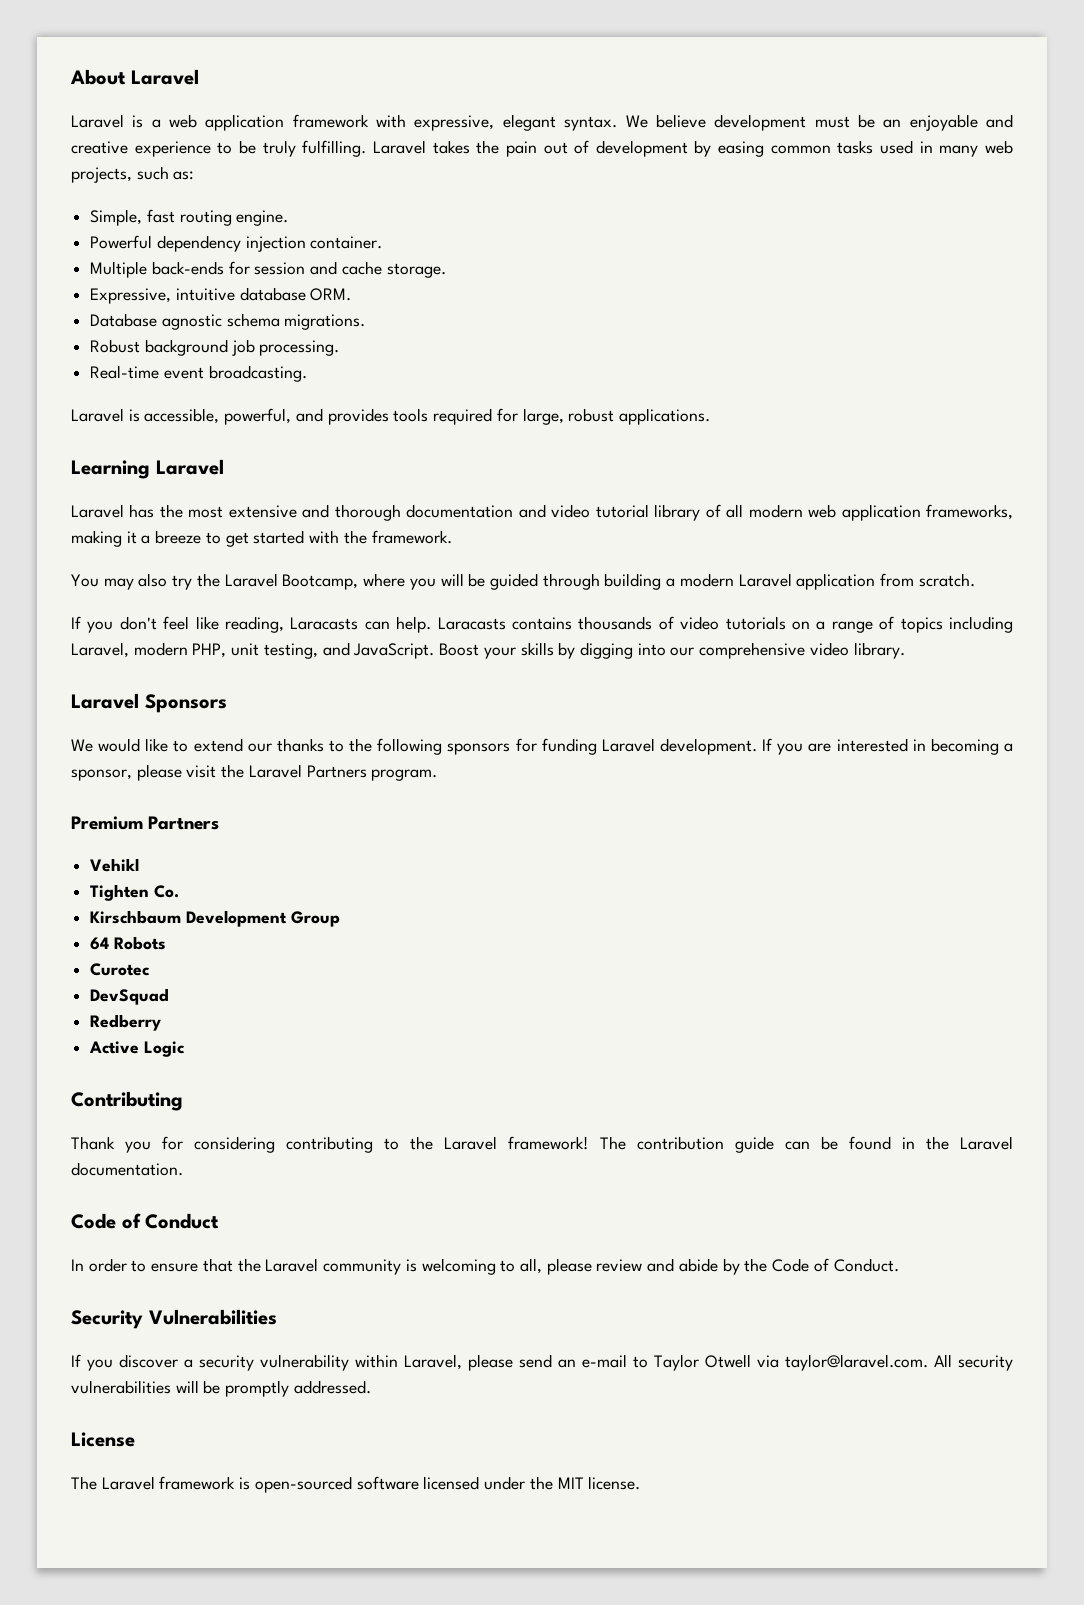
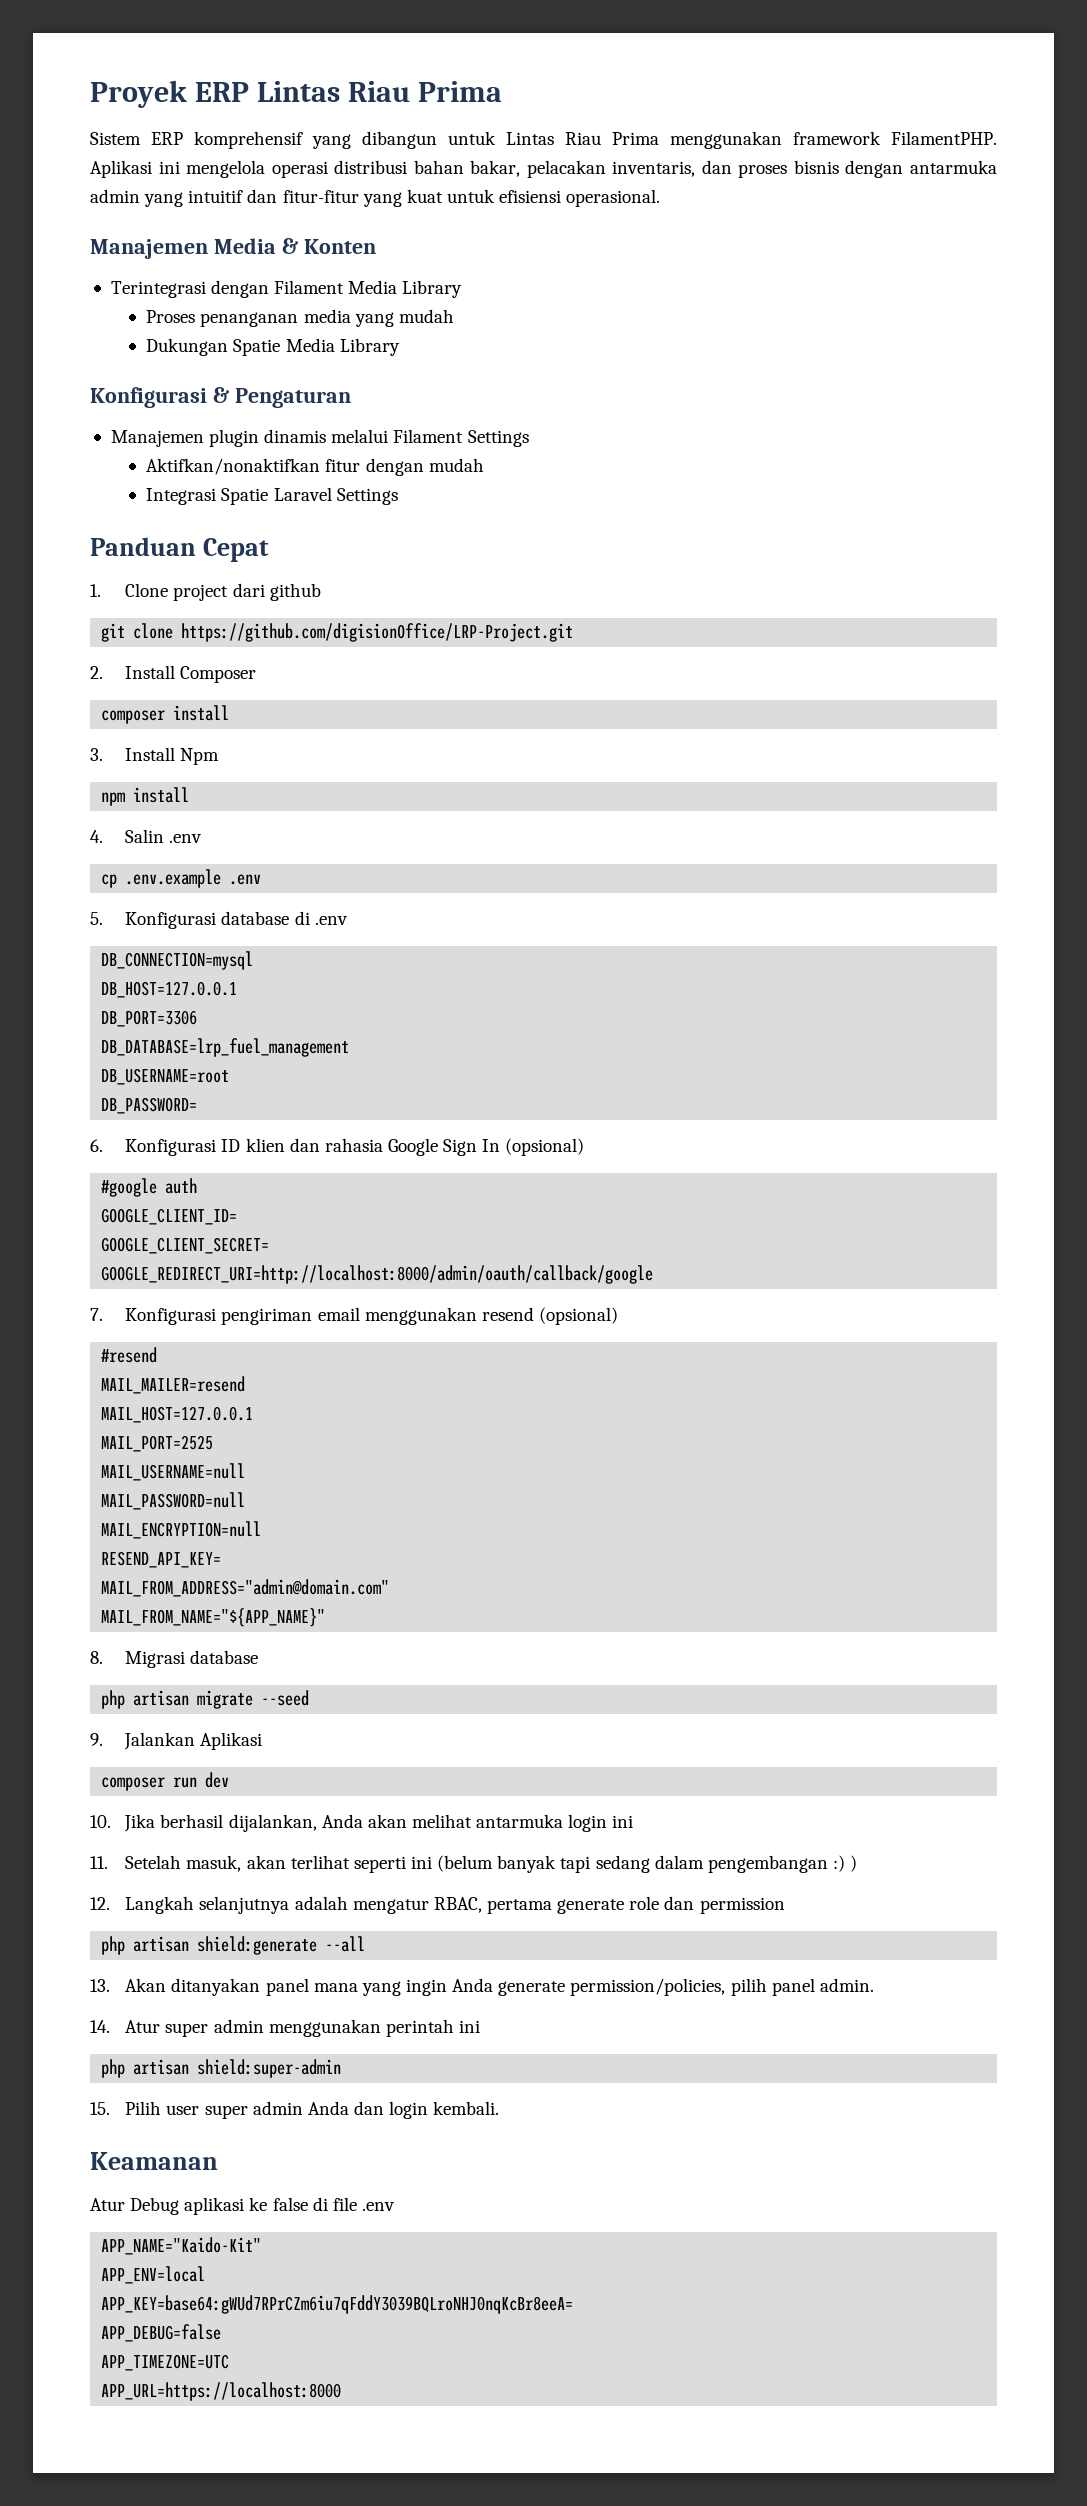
- About Laravel
- Laravel is a web application framework with expressive, elegant syntax. We believe development must be an enjoyable and creative experience to be truly fulfilling. Laravel takes the pain out of development by easing common tasks used in many web projects, such as:
- Simple, fast routing engine.
- Powerful dependency injection container.
- Multiple back-ends for session and cache storage.
- Expressive, intuitive database ORM.
- Database agnostic schema migrations.
- Robust background job processing.
- Real-time event broadcasting.
- Laravel is accessible, powerful, and provides tools required for large, robust applications.
- Learning Laravel
- Laravel has the most extensive and thorough documentation and video tutorial library of all modern web application frameworks, making it a breeze to get started with the framework.
- You may also try the Laravel Bootcamp, where you will be guided through building a modern Laravel application from scratch.
- If you don't feel like reading, Laracasts can help. Laracasts contains thousands of video tutorials on a range of topics including Laravel, modern PHP, unit testing, and JavaScript. Boost your skills by digging into our comprehensive video library.
- Laravel Sponsors
- We would like to extend our thanks to the following sponsors for funding Laravel development. If you are interested in becoming a sponsor, please visit the Laravel Partners program.
- Premium Partners
- Vehikl
- Tighten Co.
- Kirschbaum Development Group
- 64 Robots
- Curotec
- DevSquad
- Redberry
- Active Logic
- Contributing
- Thank you for considering contributing to the Laravel framework! The contribution guide can be found in the Laravel documentation.
- Code of Conduct
- In order to ensure that the Laravel community is welcoming to all, please review and abide by the Code of Conduct.
- Security Vulnerabilities
- If you discover a security vulnerability within Laravel, please send an e-mail to Taylor Otwell via taylor@laravel.com. All security vulnerabilities will be promptly addressed.
- License
- The Laravel framework is open-sourced software licensed under the MIT license.
+ Proyek ERP Lintas Riau Prima
+ Sistem ERP komprehensif yang dibangun untuk Lintas Riau Prima menggunakan framework FilamentPHP. Aplikasi ini mengelola operasi distribusi bahan bakar, pelacakan inventaris, dan proses bisnis dengan antarmuka admin yang intuitif dan fitur-fitur yang kuat untuk efisiensi operasional.
+ Manajemen Media & Konten
+ Terintegrasi dengan Filament Media Library
+ Proses penanganan media yang mudah
+ Dukungan Spatie Media Library
+ Konfigurasi & Pengaturan
+ Manajemen plugin dinamis melalui Filament Settings
+ Aktifkan/nonaktifkan fitur dengan mudah
+ Integrasi Spatie Laravel Settings
+ Panduan Cepat
+ 1. Clone project dari github
+ git clone https://github.com/digisionOffice/LRP-Project.git
+ 2. Install Composer
+ composer install
+ 3. Install Npm
+ npm install
+ 4. Salin .env
+ cp .env.example .env
+ 5. Konfigurasi database di .env
+ DB_CONNECTION=mysql
+ DB_HOST=127.0.0.1
+ DB_PORT=3306
+ DB_DATABASE=lrp_fuel_management
+ DB_USERNAME=root
+ DB_PASSWORD=
+ 6. Konfigurasi ID klien dan rahasia Google Sign In (opsional)
+ #google auth
+ GOOGLE_CLIENT_ID=
+ GOOGLE_CLIENT_SECRET=
+ GOOGLE_REDIRECT_URI=http://localhost:8000/admin/oauth/callback/google
+ 7. Konfigurasi pengiriman email menggunakan resend (opsional)
+ #resend
+ MAIL_MAILER=resend
+ MAIL_HOST=127.0.0.1
+ MAIL_PORT=2525
+ MAIL_USERNAME=null
+ MAIL_PASSWORD=null
+ MAIL_ENCRYPTION=null
+ RESEND_API_KEY=
+ MAIL_FROM_ADDRESS="admin@domain.com"
+ MAIL_FROM_NAME="${APP_NAME}"
+ 8. Migrasi database
+ php artisan migrate --seed
+ 9. Jalankan Aplikasi
+ composer run dev
+ 10. Jika berhasil dijalankan, Anda akan melihat antarmuka login ini
+ 11. Setelah masuk, akan terlihat seperti ini (belum banyak tapi sedang dalam pengembangan :) )
+ 12. Langkah selanjutnya adalah mengatur RBAC, pertama generate role dan permission
+ php artisan shield:generate --all
+ 13. Akan ditanyakan panel mana yang ingin Anda generate permission/policies, pilih panel admin.
+ 14. Atur super admin menggunakan perintah ini
+ php artisan shield:super-admin
+ 15. Pilih user super admin Anda dan login kembali.
+ Keamanan
+ Atur Debug aplikasi ke false di file .env
+ APP_NAME="Kaido-Kit"
+ APP_ENV=local
+ APP_KEY=base64:gWUd7RPrCZm6iu7qFddY3039BQLroNHJ0nqKcBr8eeA=
+ APP_DEBUG=false
+ APP_TIMEZONE=UTC
+ APP_URL=https://localhost:8000

